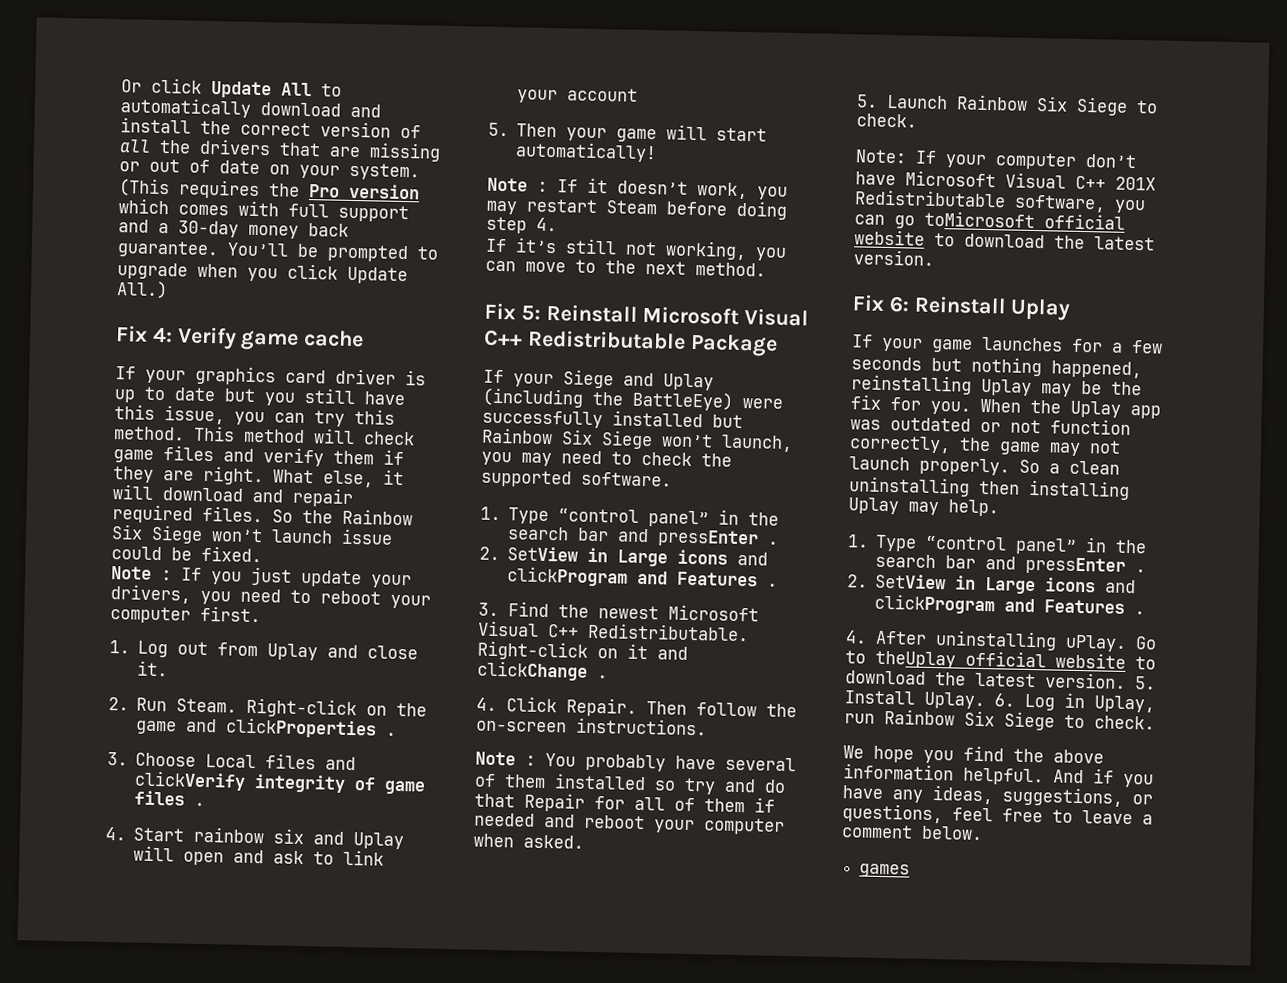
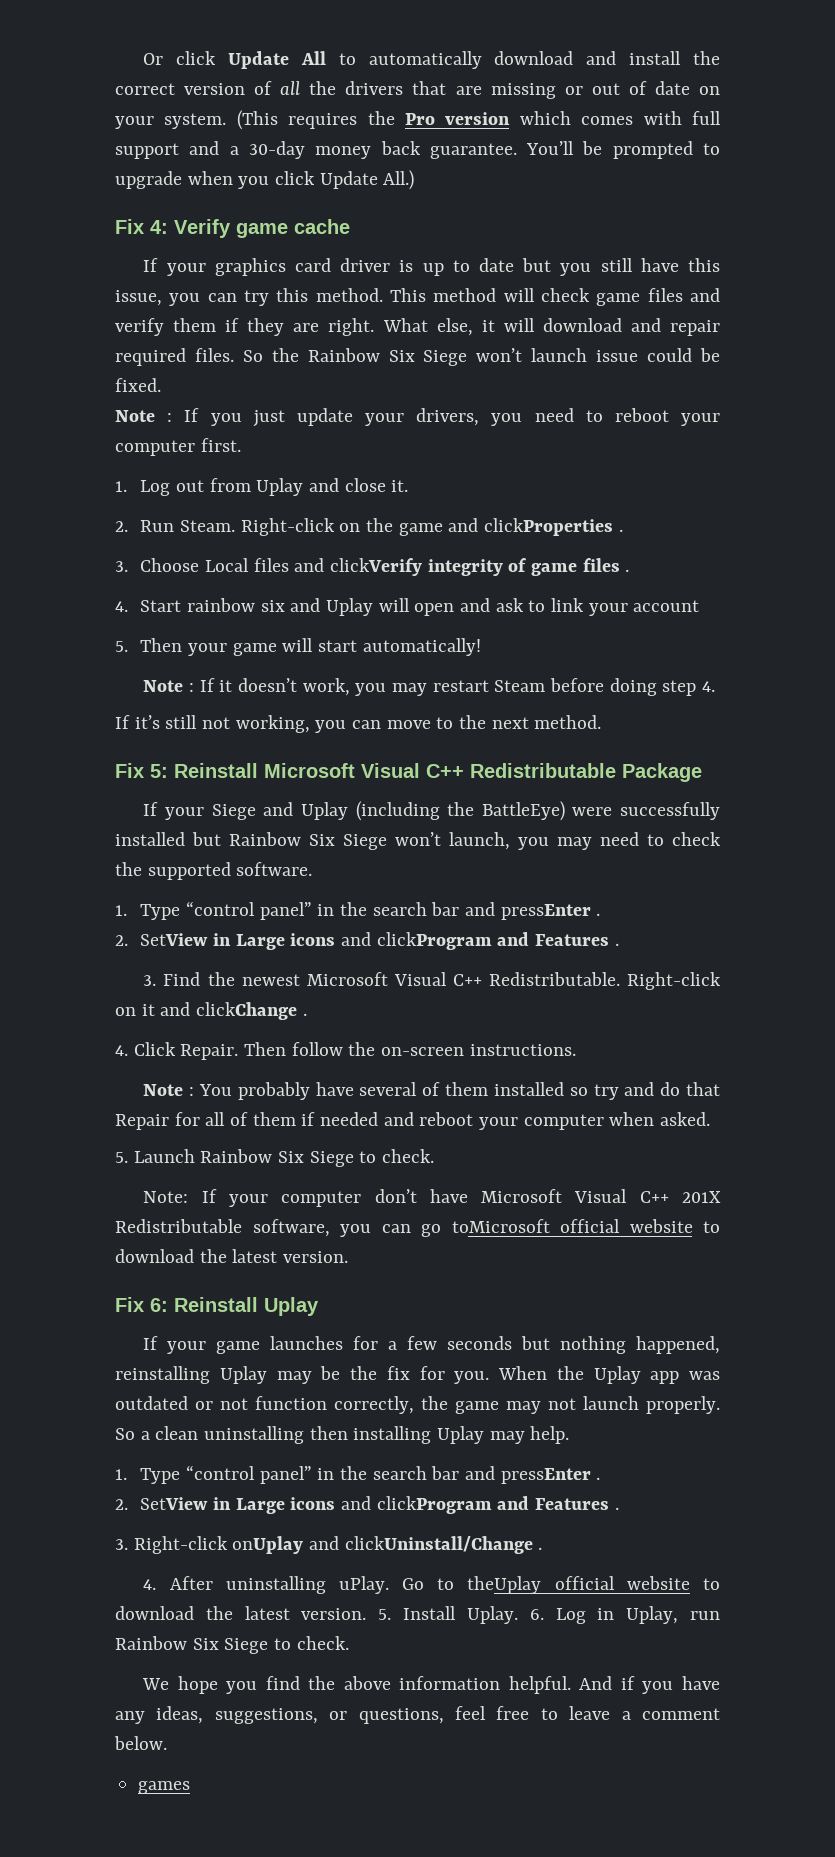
+ 3. Right-click onUplay and clickUninstall/Change .

